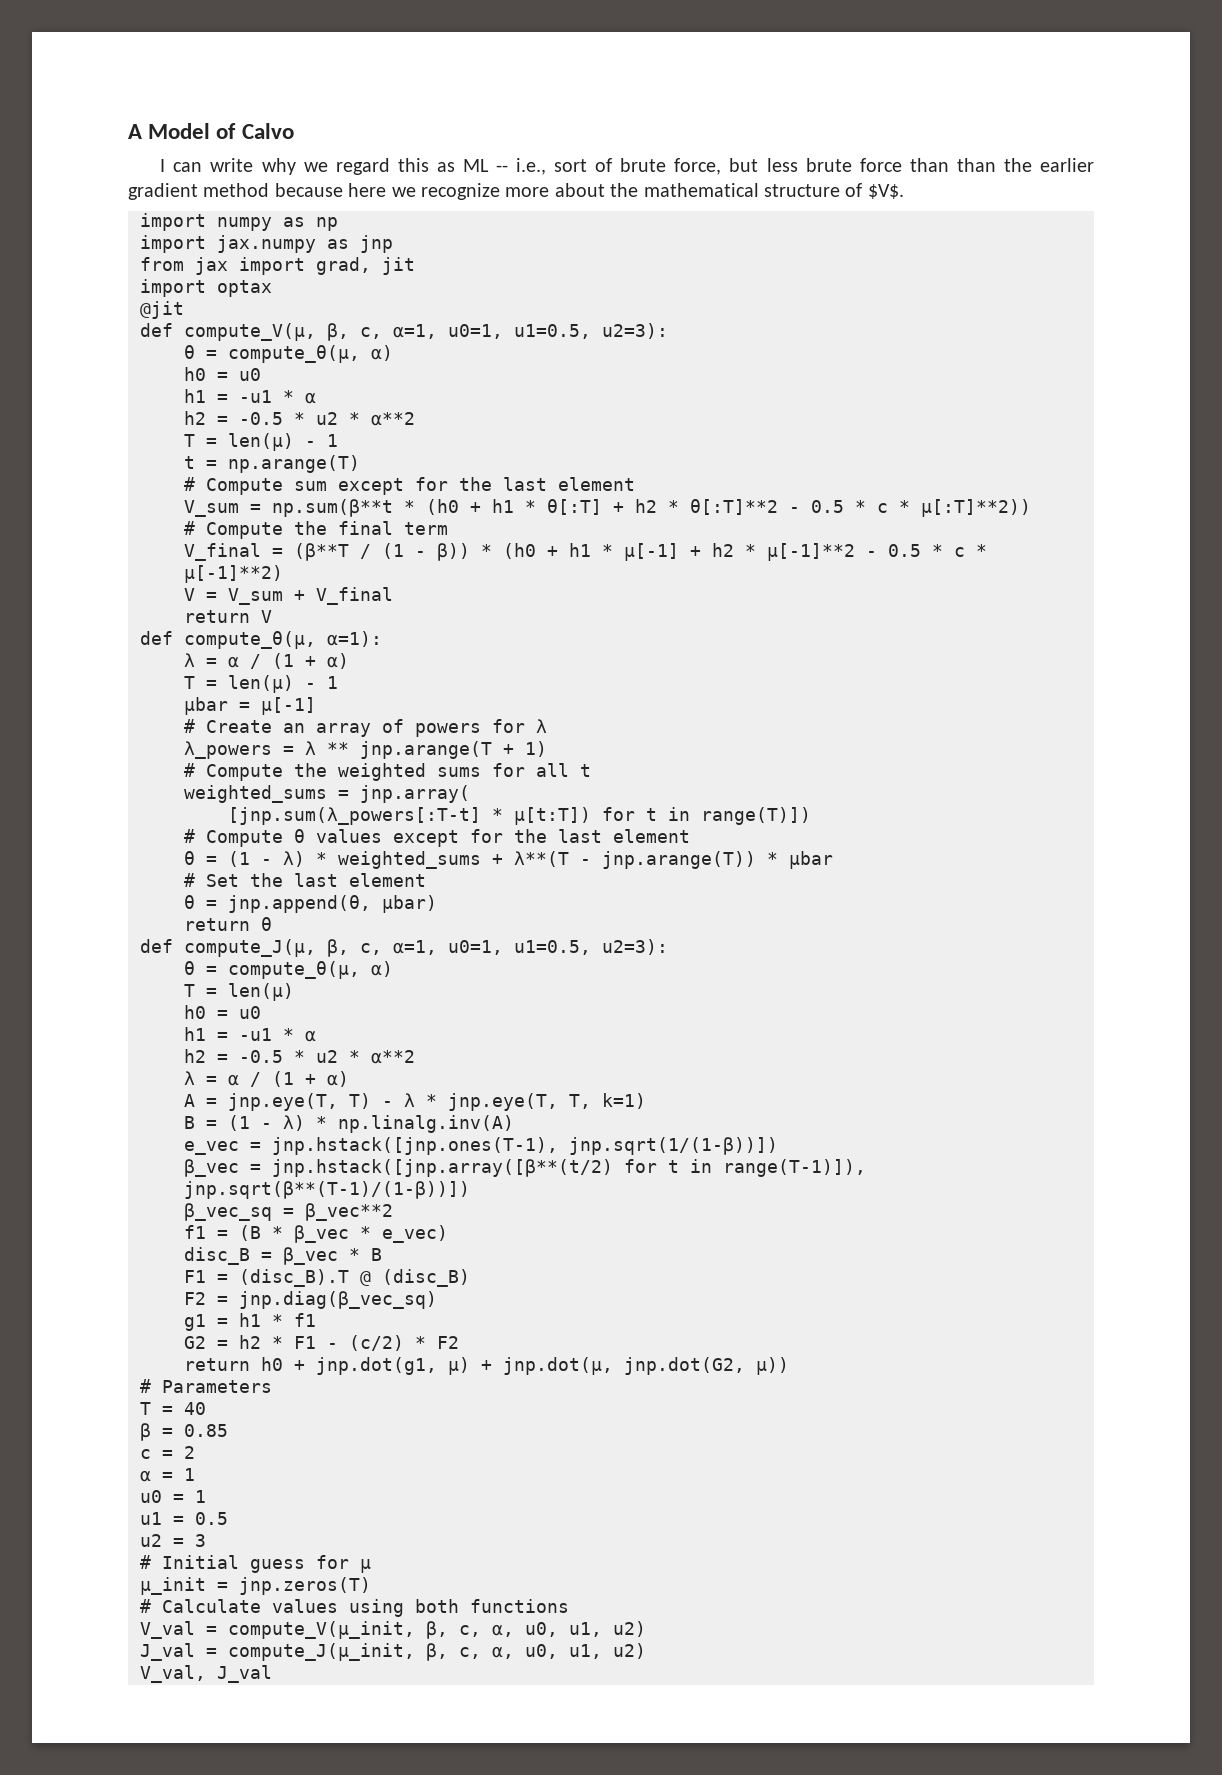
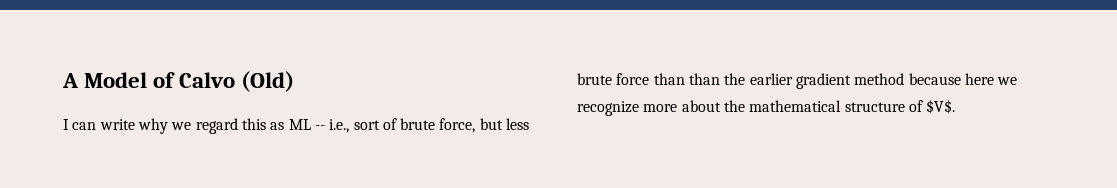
- A Model of Calvo
+ A Model of Calvo (Old)
- import numpy as np
- import jax.numpy as jnp
- from jax import grad, jit
- import optax
- @jit
- def compute_V(μ, β, c, α=1, u0=1, u1=0.5, u2=3):
- θ = compute_θ(μ, α)
- h0 = u0
- h1 = -u1 * α
- h2 = -0.5 * u2 * α**2
- T = len(μ) - 1
- t = np.arange(T)
- # Compute sum except for the last element
- V_sum = np.sum(β**t * (h0 + h1 * θ[:T] + h2 * θ[:T]**2 - 0.5 * c * μ[:T]**2))
- # Compute the final term
- V_final = (β**T / (1 - β)) * (h0 + h1 * μ[-1] + h2 * μ[-1]**2 - 0.5 * c * μ[-1]**2)
- V = V_sum + V_final
- return V
- def compute_θ(μ, α=1):
- λ = α / (1 + α)
- T = len(μ) - 1
- μbar = μ[-1]
- # Create an array of powers for λ
- λ_powers = λ ** jnp.arange(T + 1)
- # Compute the weighted sums for all t
- weighted_sums = jnp.array(
- [jnp.sum(λ_powers[:T-t] * μ[t:T]) for t in range(T)])
- # Compute θ values except for the last element
- θ = (1 - λ) * weighted_sums + λ**(T - jnp.arange(T)) * μbar
- # Set the last element
- θ = jnp.append(θ, μbar)
- return θ
- def compute_J(μ, β, c, α=1, u0=1, u1=0.5, u2=3):
- θ = compute_θ(μ, α)
- T = len(μ)
- h0 = u0
- h1 = -u1 * α
- h2 = -0.5 * u2 * α**2
- λ = α / (1 + α)
- A = jnp.eye(T, T) - λ * jnp.eye(T, T, k=1)
- B = (1 - λ) * np.linalg.inv(A)
- e_vec = jnp.hstack([jnp.ones(T-1), jnp.sqrt(1/(1-β))])
- β_vec = jnp.hstack([jnp.array([β**(t/2) for t in range(T-1)]), jnp.sqrt(β**(T-1)/(1-β))])
- β_vec_sq = β_vec**2
- f1 = (B * β_vec * e_vec)
- disc_B = β_vec * B
- F1 = (disc_B).T @ (disc_B)
- F2 = jnp.diag(β_vec_sq)
- g1 = h1 * f1
- G2 = h2 * F1 - (c/2) * F2
- return h0 + jnp.dot(g1, μ) + jnp.dot(μ, jnp.dot(G2, μ))
- # Parameters
- T = 40
- β = 0.85
- c = 2
- α = 1
- u0 = 1
- u1 = 0.5
- u2 = 3
- # Initial guess for μ
- μ_init = jnp.zeros(T)
- # Calculate values using both functions
- V_val = compute_V(μ_init, β, c, α, u0, u1, u2)
- J_val = compute_J(μ_init, β, c, α, u0, u1, u2)
- V_val, J_val

